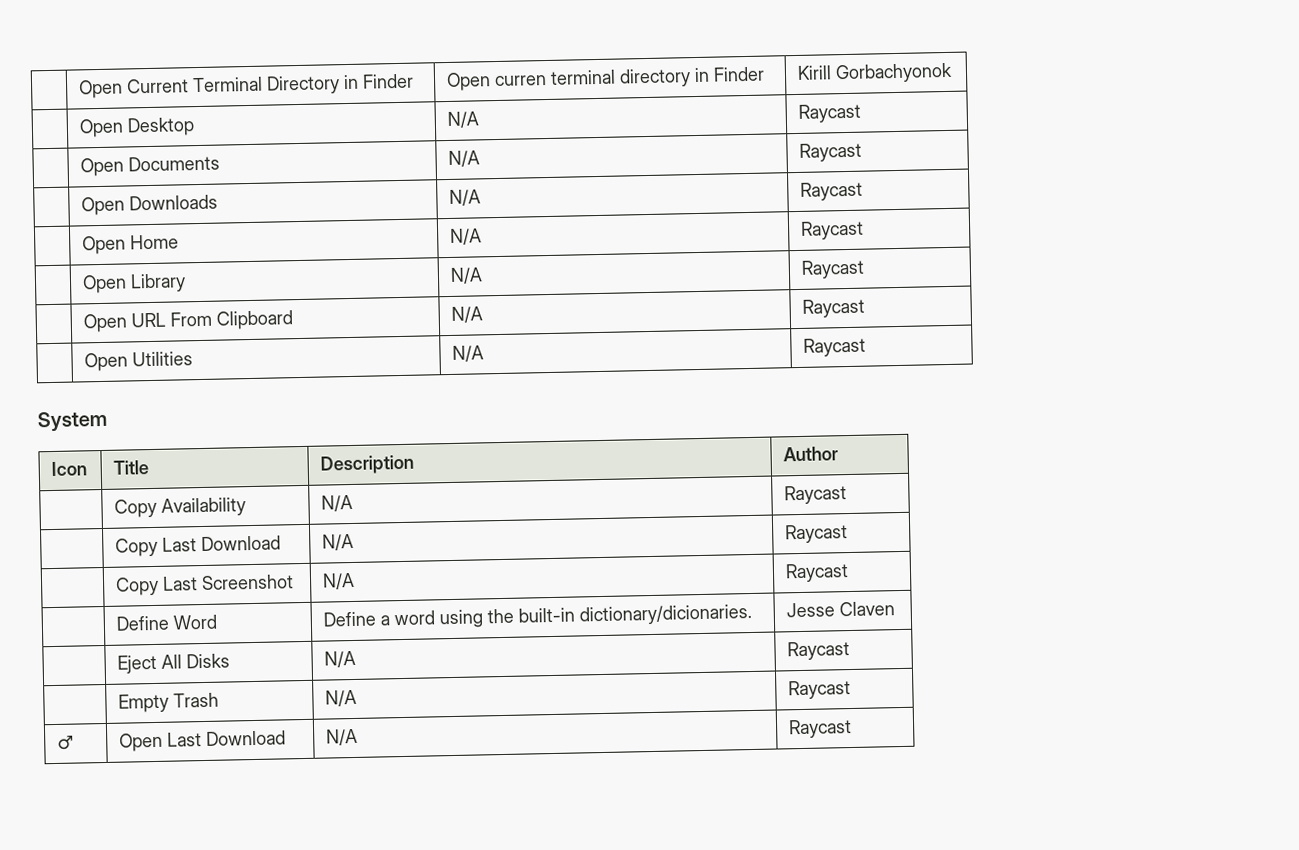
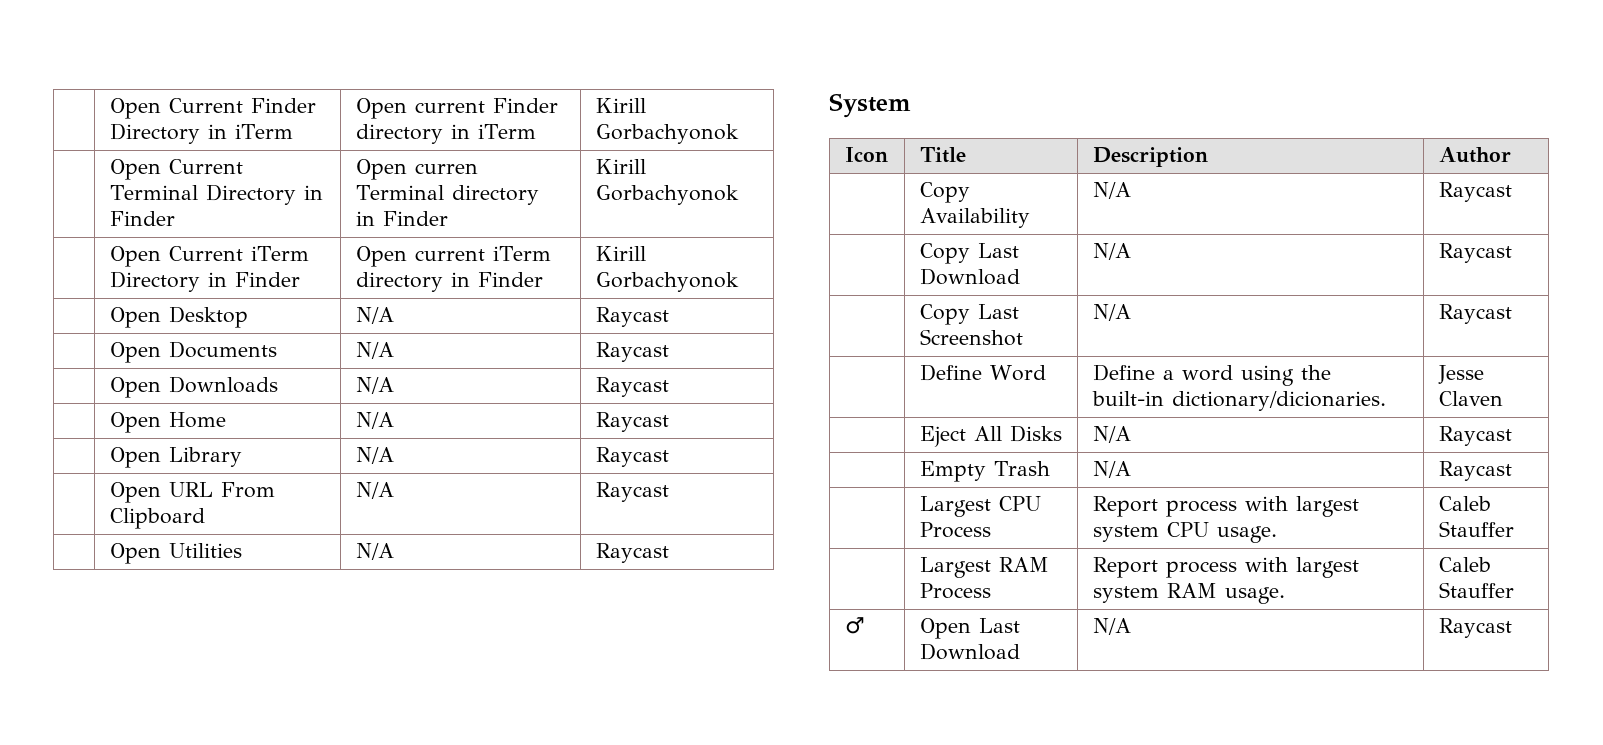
+ | Open Current Finder Directory in iTerm | Open current Finder directory in iTerm | Kirill Gorbachyonok
- | Open Current Terminal Directory in Finder | Open curren terminal directory in Finder | Kirill Gorbachyonok
+ | Open Current Terminal Directory in Finder | Open curren Terminal directory in Finder | Kirill Gorbachyonok
+ | Open Current iTerm Directory in Finder | Open current iTerm directory in Finder | Kirill Gorbachyonok
+ | Largest CPU Process | Report process with largest system CPU usage. | Caleb Stauffer
+ | Largest RAM Process | Report process with largest system RAM usage. | Caleb Stauffer

